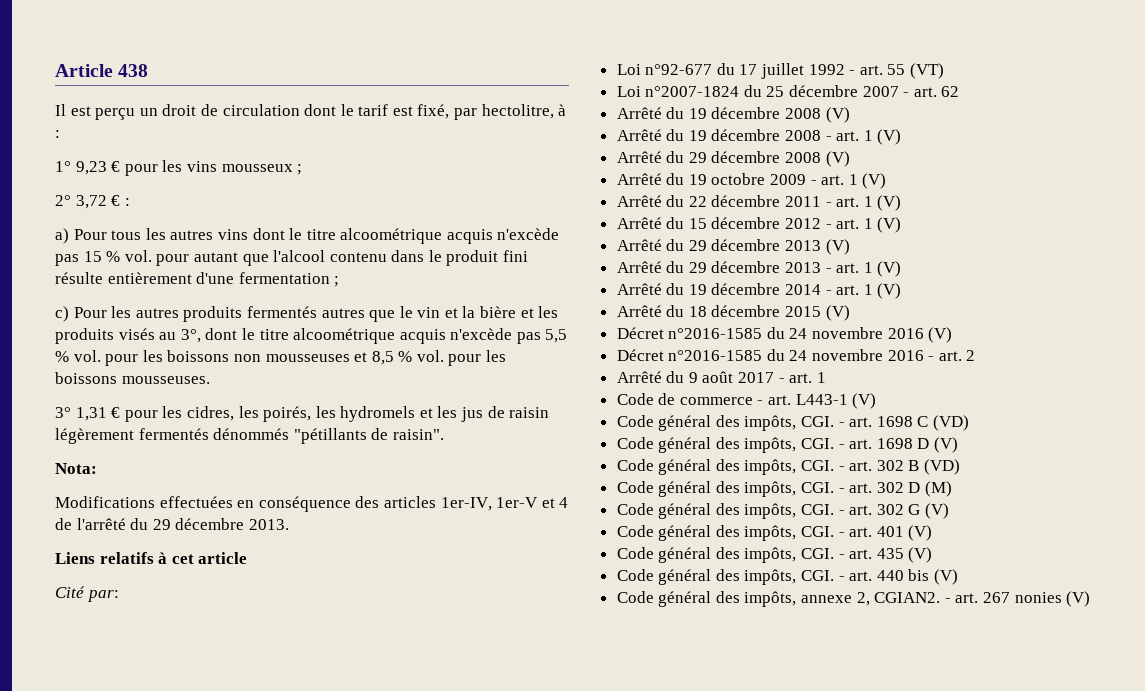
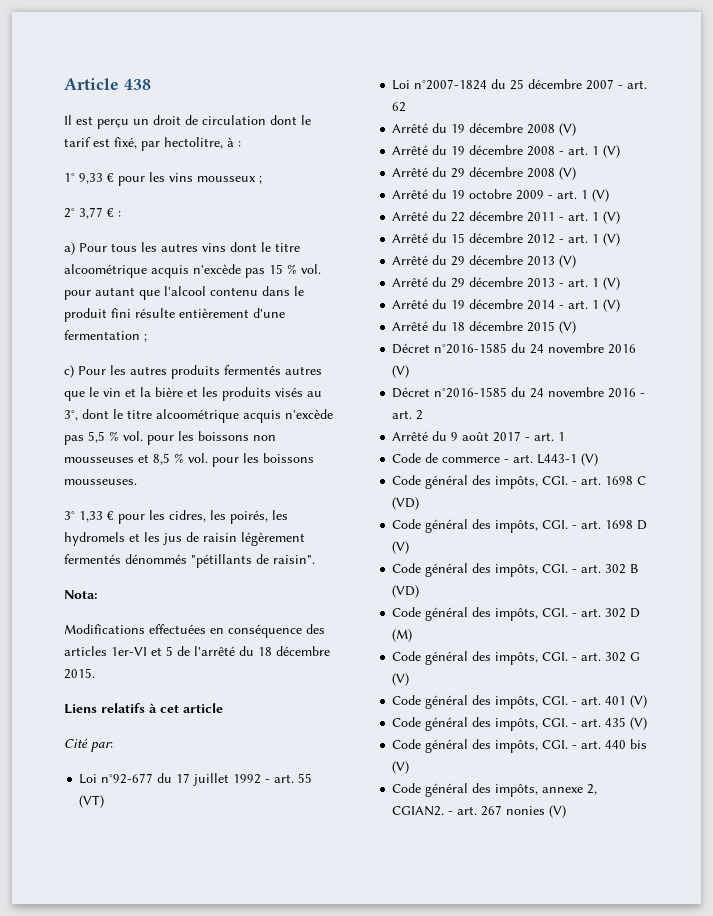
- 1° 9,23 € pour les vins mousseux ;
+ 1° 9,33 € pour les vins mousseux ;
- 2° 3,72 € :
+ 2° 3,77 € :
- 3° 1,31 € pour les cidres, les poirés, les hydromels et les jus de raisin légèrement fermentés dénommés "pétillants de raisin".
+ 3° 1,33 € pour les cidres, les poirés, les hydromels et les jus de raisin légèrement fermentés dénommés "pétillants de raisin".
- Modifications effectuées en conséquence des articles 1er-IV, 1er-V et 4 de l'arrêté du 29 décembre 2013.
+ Modifications effectuées en conséquence des articles 1er-VI et 5 de l'arrêté du 18 décembre 2015.

